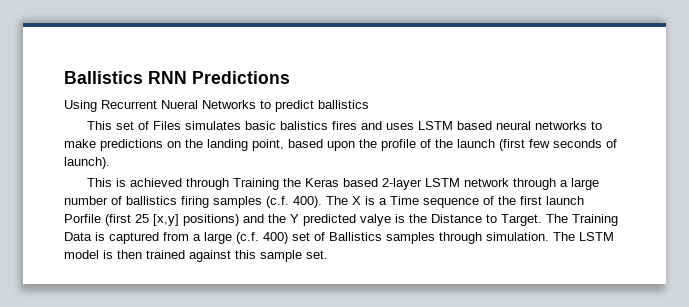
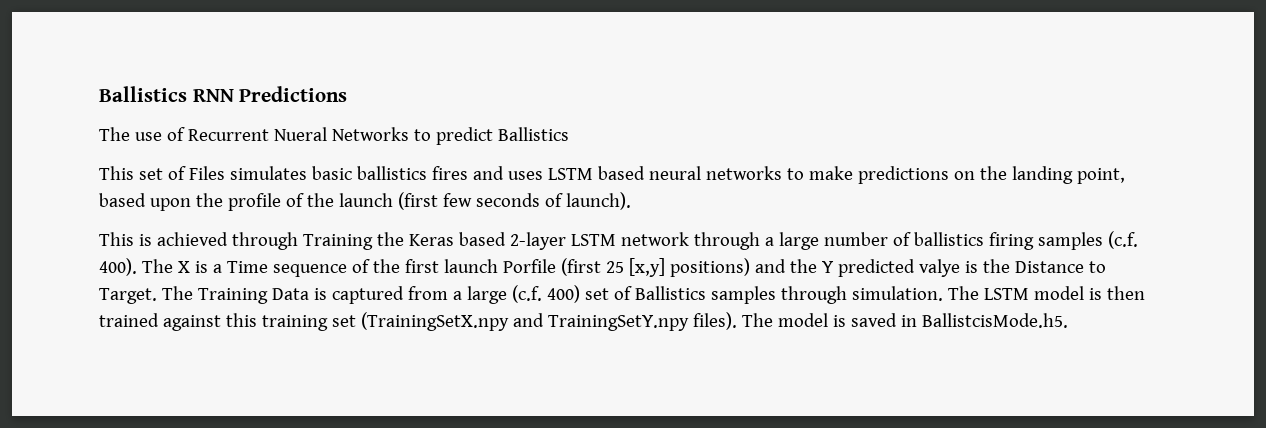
- Using Recurrent Nueral Networks to predict ballistics
+ The use of Recurrent Nueral Networks to predict Ballistics
- This set of Files simulates basic balistics fires and uses LSTM based neural networks to make predictions on the landing point, based upon the profile of the launch (first few seconds of launch).
+ This set of Files simulates basic ballistics fires and uses LSTM based neural networks to make predictions on the landing point, based upon the profile of the launch (first few seconds of launch).
- The LSTM model is then trained against this sample set.
+ The LSTM model is then trained against this training set (TrainingSetX.npy and TrainingSetY.npy files). The model is saved in BallistcisMode.h5.

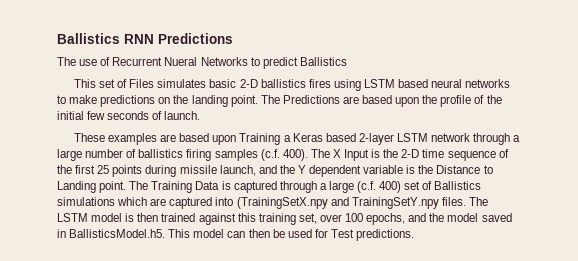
- This set of Files simulates basic ballistics fires and uses LSTM based neural networks to make predictions on the landing point, based upon the profile of the launch (first few seconds of launch).
- This is achieved through Training the Keras based 2-layer LSTM network through a large number of ballistics firing samples (c.f. 400).
+ This set of Files simulates basic 2-D ballistics fires using LSTM based neural networks to make predictions on the landing point. The Predictions are based upon the profile of the initial few seconds of launch.
+ These examples are based upon Training a Keras based 2-layer LSTM network through a large number of ballistics firing samples (c.f. 400).
- The X is a Time sequence of the first launch Porfile (first 25 [x,y] positions) and the Y predicted valye is the Distance to Target.
+ The X Input is the 2-D time sequence of the first 25 points during missile launch, and the Y dependent variable is the Distance to Landing point.
- The Training Data is captured from a large (c.f. 400) set of Ballistics samples through simulation.
+ The Training Data is captured through a large (c.f. 400) set of Ballistics simulations which are captured into (TrainingSetX.npy and TrainingSetY.npy files.
- The LSTM model is then trained against this training set (TrainingSetX.npy and TrainingSetY.npy files). The model is saved in BallistcisMode.h5.
+ The LSTM model is then trained against this training set, over 100 epochs, and the model saved in BallisticsModel.h5. This model can then be used for Test predictions.

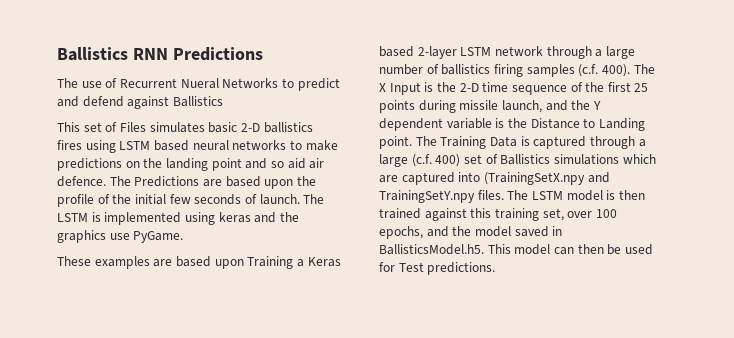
- The use of Recurrent Nueral Networks to predict Ballistics
+ The use of Recurrent Nueral Networks to predict and defend against Ballistics
- This set of Files simulates basic 2-D ballistics fires using LSTM based neural networks to make predictions on the landing point.
+ This set of Files simulates basic 2-D ballistics fires using LSTM based neural networks to make predictions on the landing point and so aid air defence.
+ The LSTM is implemented using keras and the graphics use PyGame.

